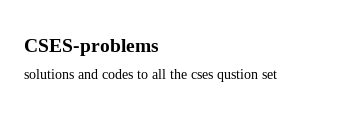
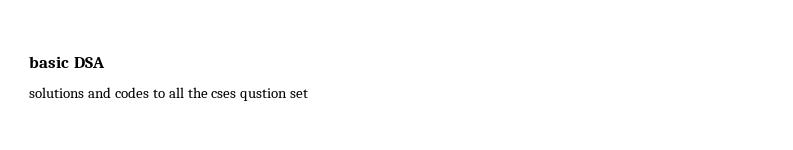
- CSES-problems
+ basic DSA

